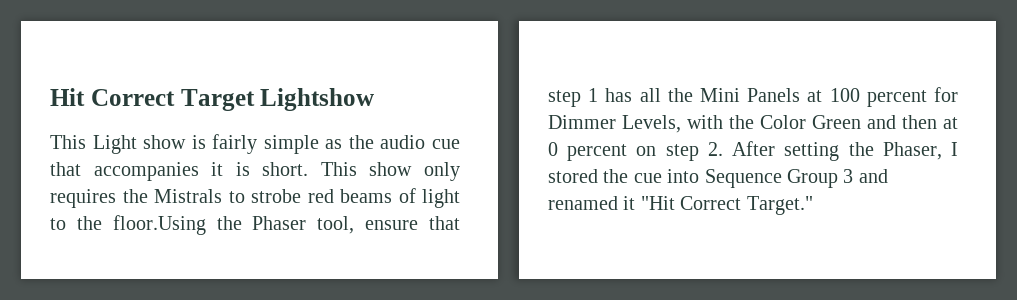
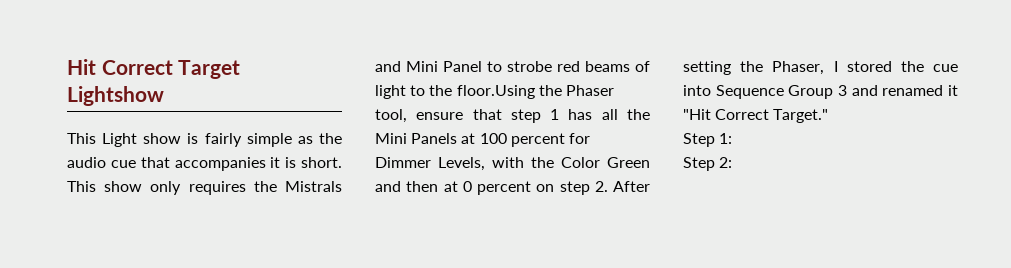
- This show only requires the Mistrals to strobe red beams of light to the floor.Using the Phaser tool, ensure that step 1 has all the Mini Panels at 100 percent for Dimmer Levels, with the Color Green and then at 0 percent on step 2. After setting the Phaser, I stored the cue into Sequence Group 3 and renamed it "Hit Correct Target."
+ This show only requires the Mistrals and Mini Panel to strobe red beams of light to the floor.Using the Phaser tool, ensure that step 1 has all the Mini Panels at 100 percent for Dimmer Levels, with the Color Green and then at 0 percent on step 2. After setting the Phaser, I stored the cue into Sequence Group 3 and renamed it "Hit Correct Target."
+ Step 1:
+ Step 2:

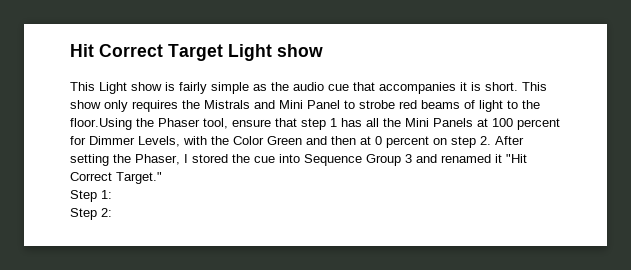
- Hit Correct Target Lightshow
+ Hit Correct Target Light show

